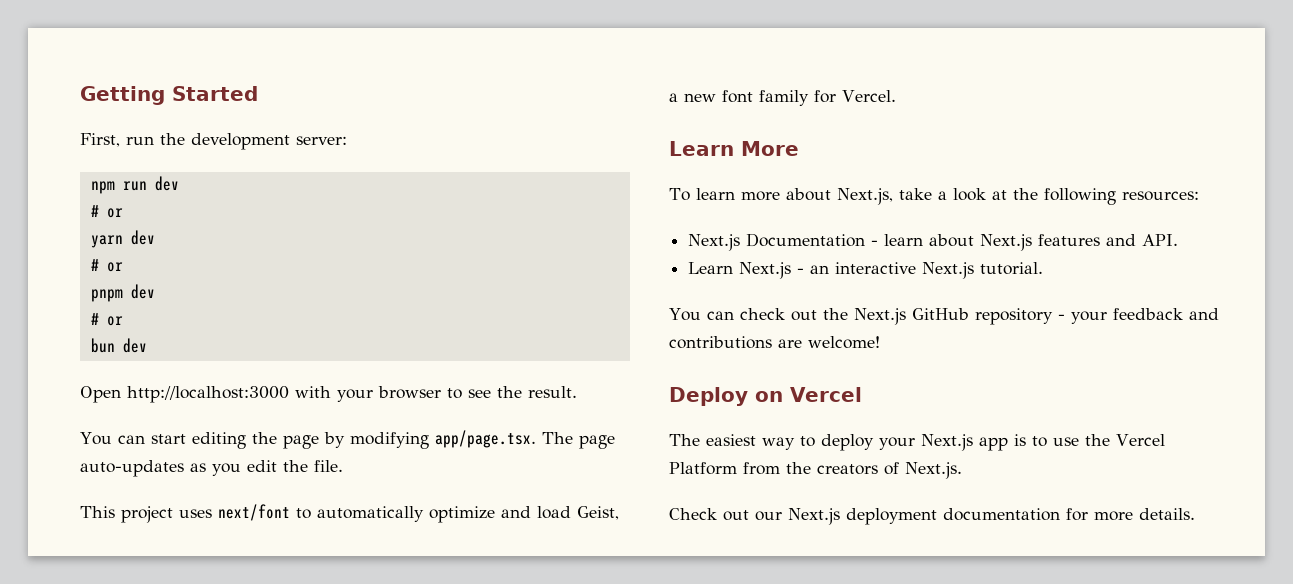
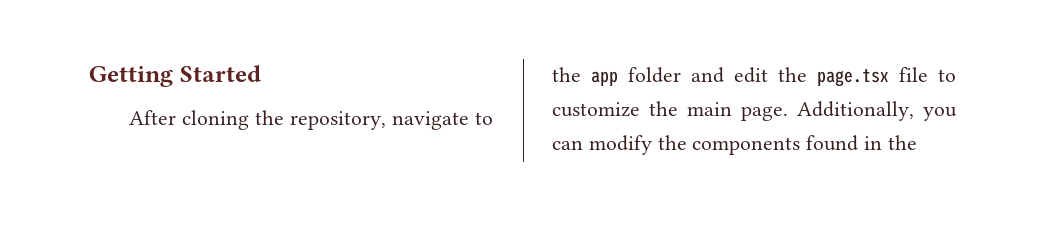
- First, run the development server:
- npm run dev
- # or
- yarn dev
- # or
- pnpm dev
- # or
- bun dev
- Open http://localhost:3000 with your browser to see the result.
- You can start editing the page by modifying app/page.tsx. The page auto-updates as you edit the file.
- This project uses next/font to automatically optimize and load Geist, a new font family for Vercel.
- Learn More
- To learn more about Next.js, take a look at the following resources:
- Next.js Documentation - learn about Next.js features and API.
- Learn Next.js - an interactive Next.js tutorial.
- You can check out the Next.js GitHub repository - your feedback and contributions are welcome!
- Deploy on Vercel
- The easiest way to deploy your Next.js app is to use the Vercel Platform from the creators of Next.js.
- Check out our Next.js deployment documentation for more details.
+ After cloning the repository, navigate to the app folder and edit the page.tsx file to customize the main page. Additionally, you can modify the components found in the

